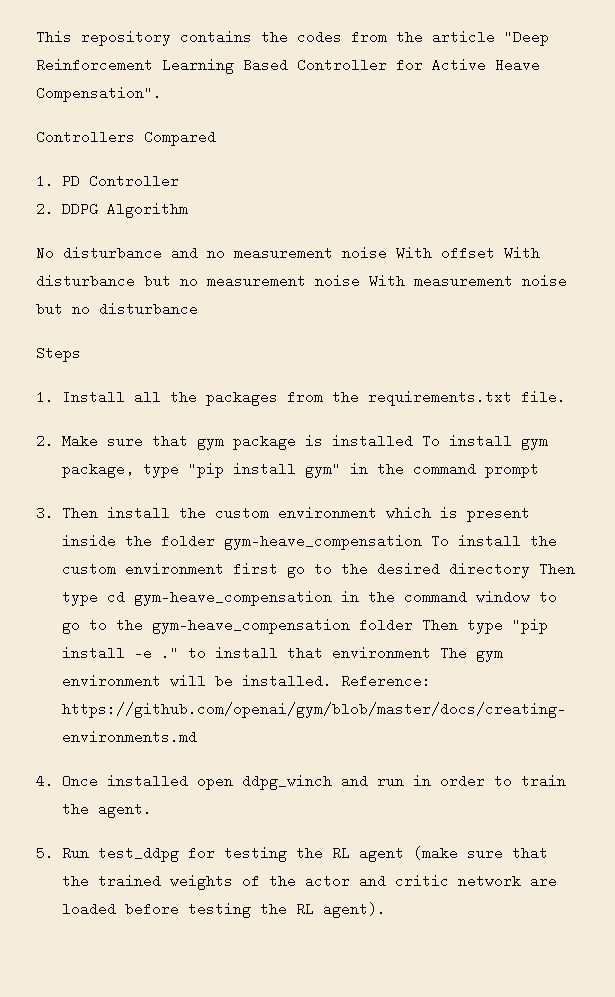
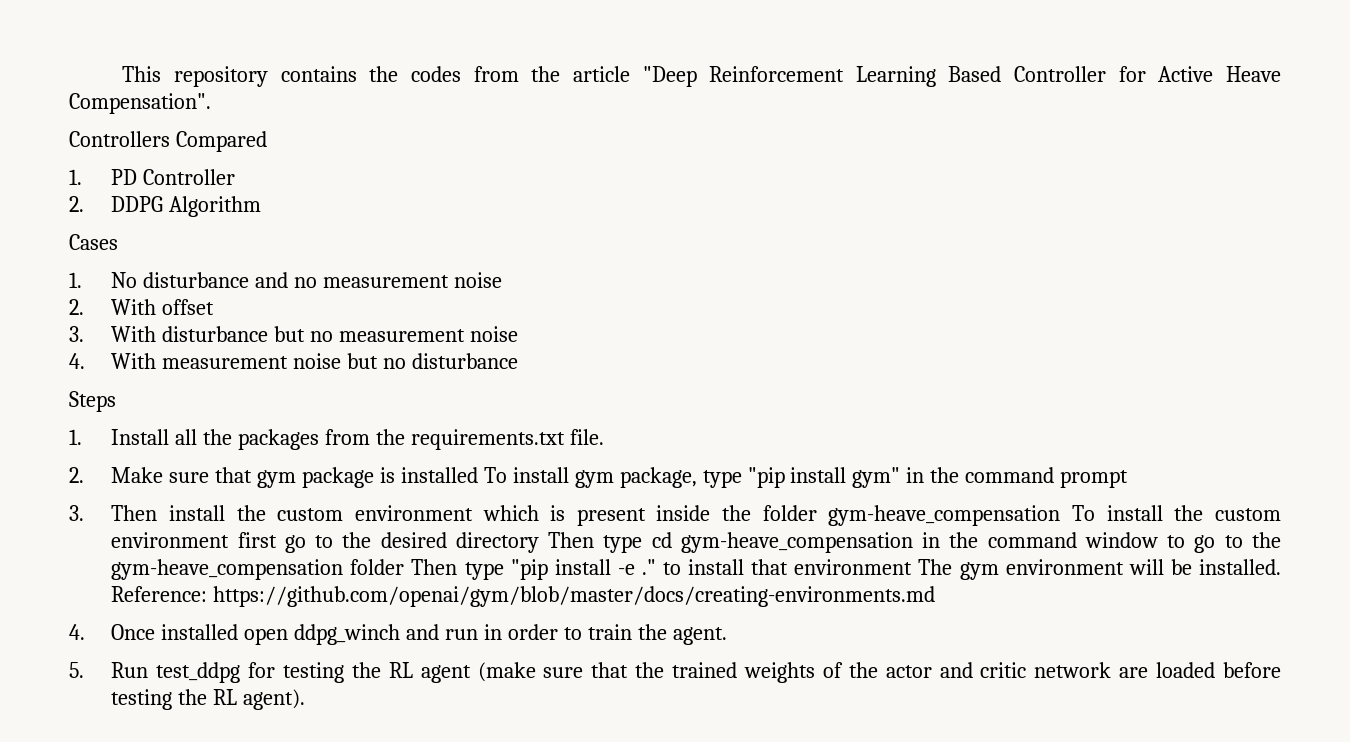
- No disturbance and no measurement noise With offset With disturbance but no measurement noise With measurement noise but no disturbance
+ Cases
+ 1. No disturbance and no measurement noise
+ 2. With offset
+ 3. With disturbance but no measurement noise
+ 4. With measurement noise but no disturbance

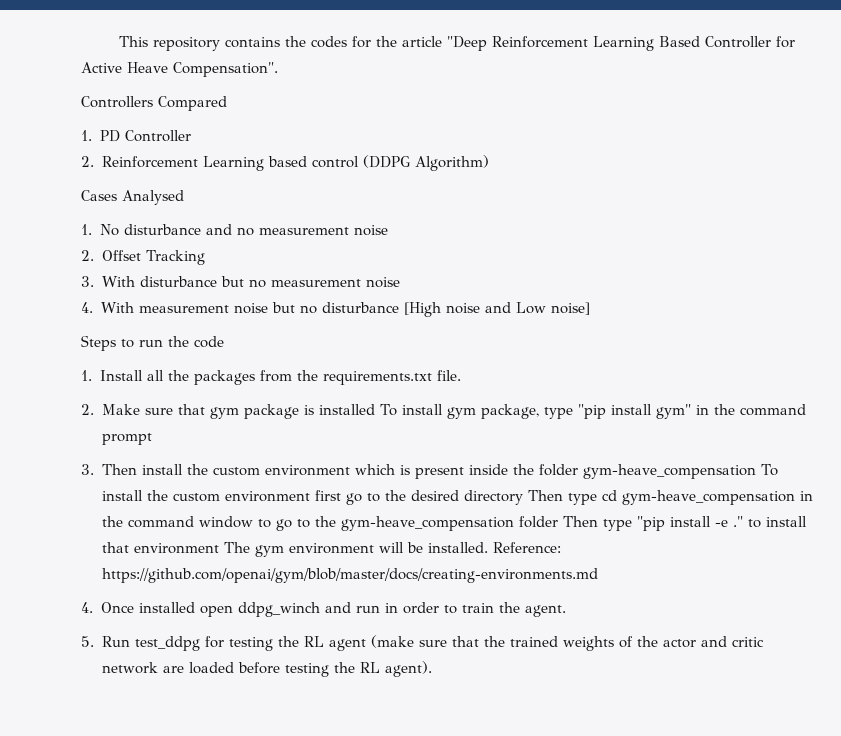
- This repository contains the codes from the article "Deep Reinforcement Learning Based Controller for Active Heave Compensation".
+ This repository contains the codes for the article "Deep Reinforcement Learning Based Controller for Active Heave Compensation".
- 2. DDPG Algorithm
+ 2. Reinforcement Learning based control (DDPG Algorithm)
- Cases
+ Cases Analysed
- 2. With offset
+ 2. Offset Tracking
- 4. With measurement noise but no disturbance
- Steps
+ 4. With measurement noise but no disturbance [High noise and Low noise]
+ Steps to run the code

